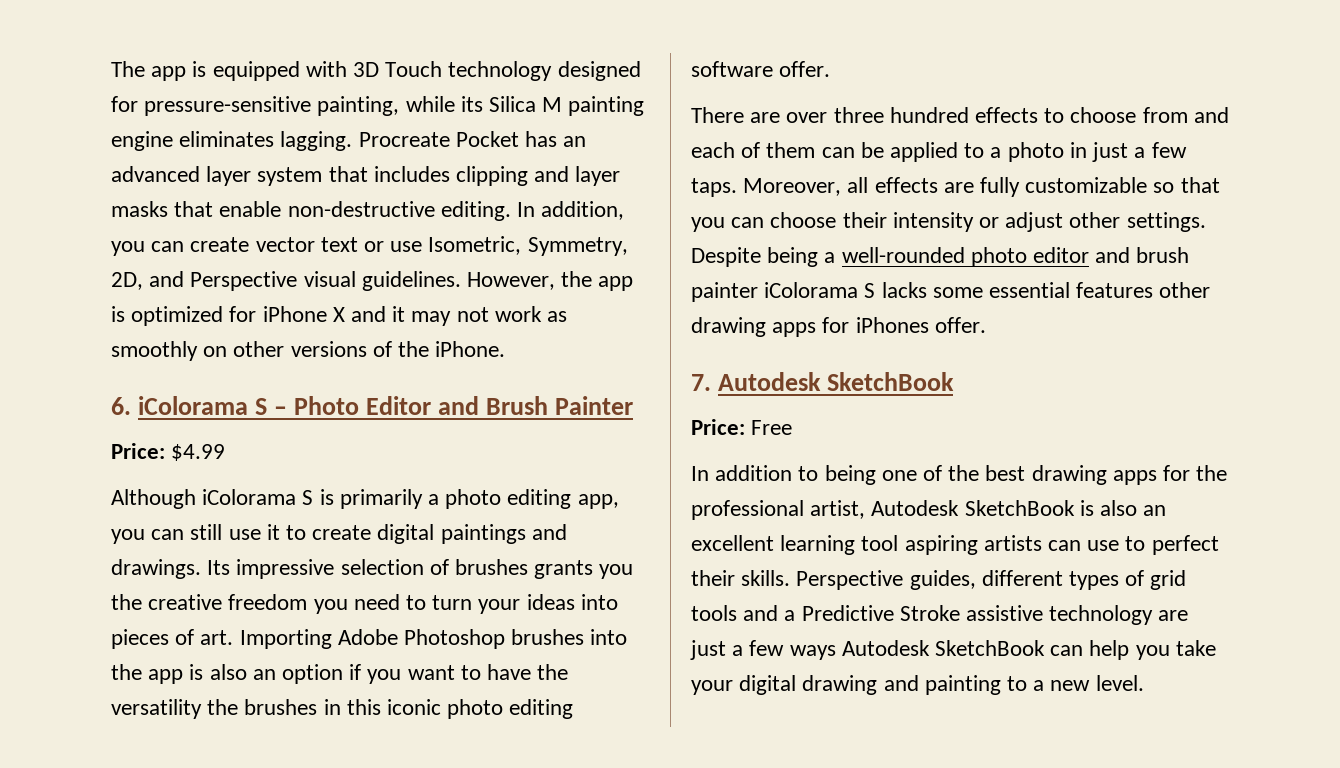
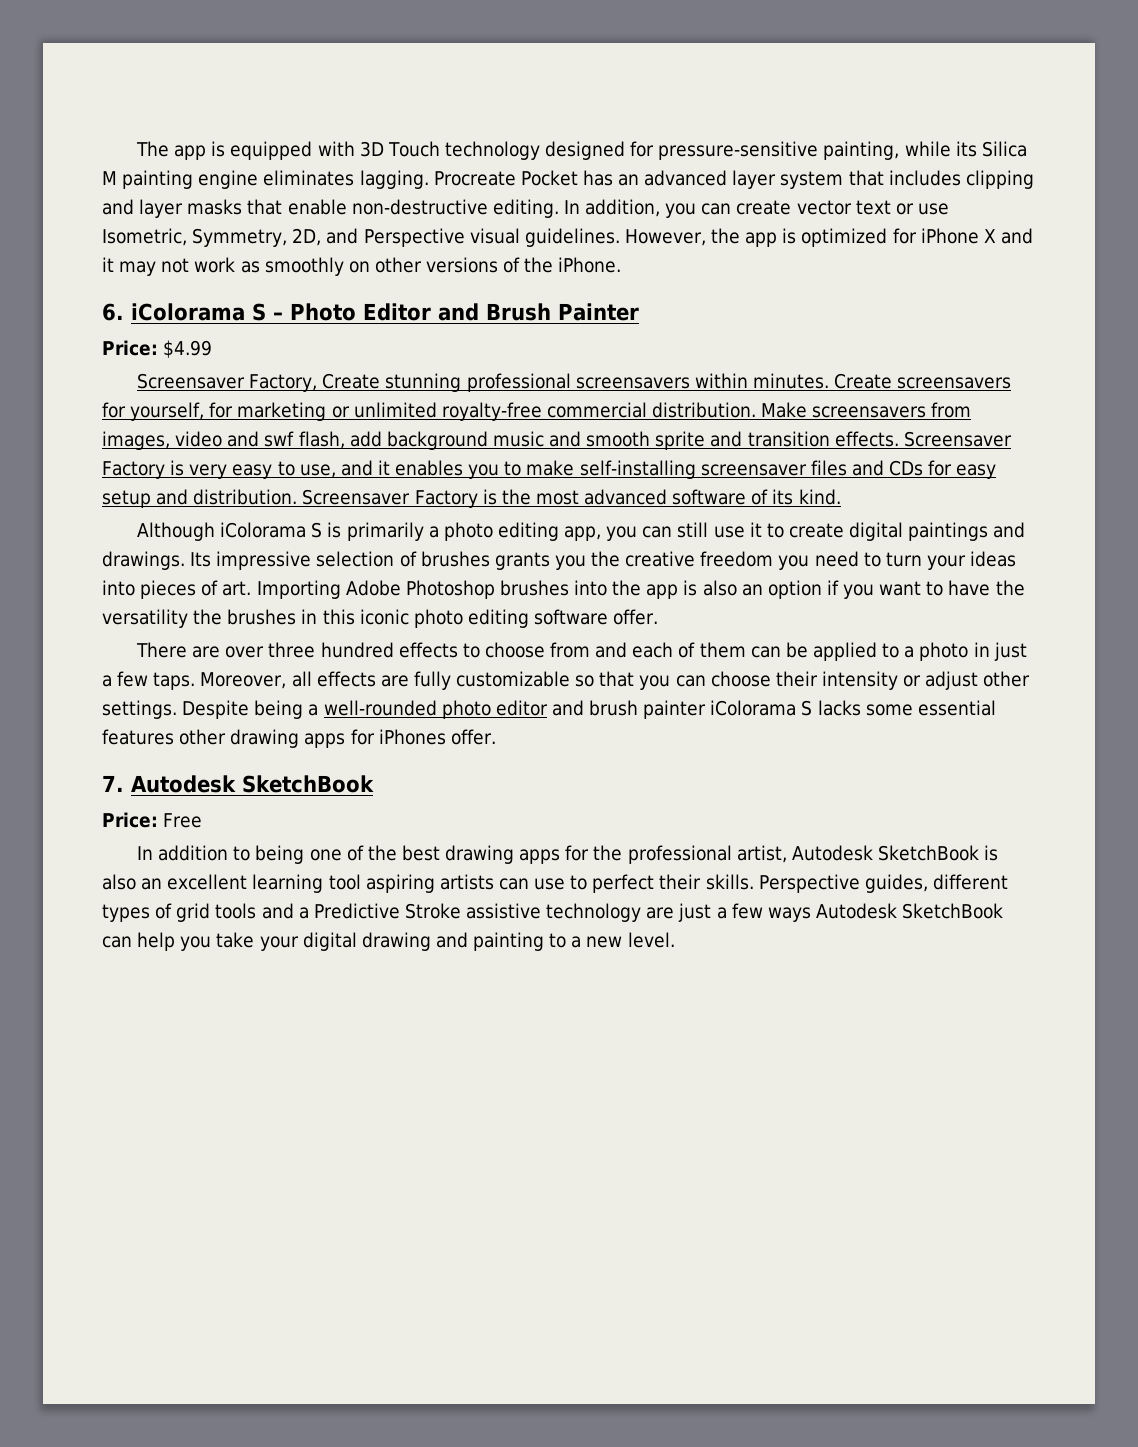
+ Screensaver Factory, Create stunning professional screensavers within minutes. Create screensavers for yourself, for marketing or unlimited royalty-free commercial distribution. Make screensavers from images, video and swf flash, add background music and smooth sprite and transition effects. Screensaver Factory is very easy to use, and it enables you to make self-installing screensaver files and CDs for easy setup and distribution. Screensaver Factory is the most advanced software of its kind.

